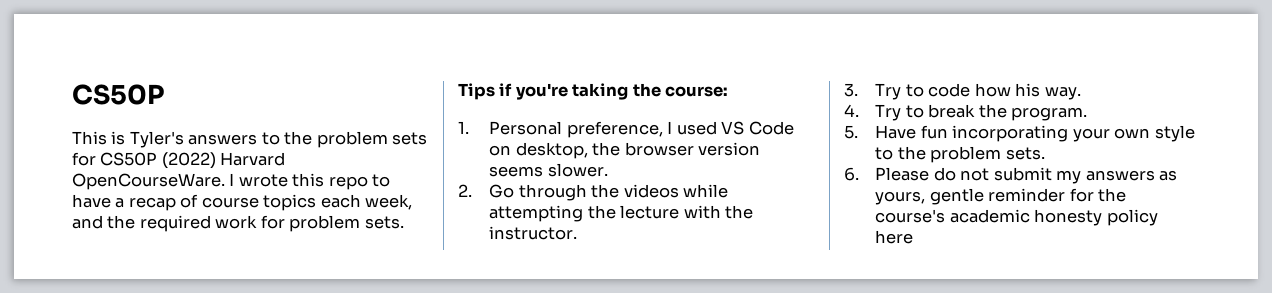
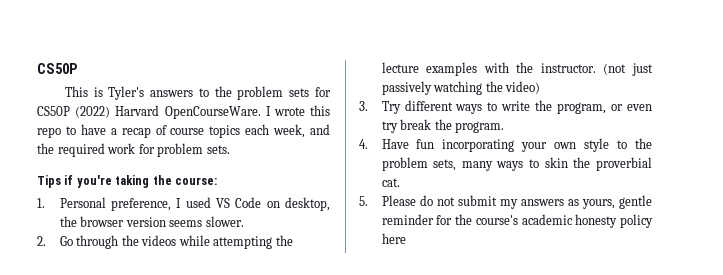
- 2. Go through the videos while attempting the lecture with the instructor.
- 3. Try to code how his way.
- 4. Try to break the program.
+ 2. Go through the videos while attempting the lecture examples with the instructor. (not just passively watching the video)
+ 3. Try different ways to write the program, or even try break the program.
- 5. Have fun incorporating your own style to the problem sets.
- 6. Please do not submit my answers as yours, gentle reminder for the course's academic honesty policy here
+ 4. Have fun incorporating your own style to the problem sets, many ways to skin the proverbial cat.
+ 5. Please do not submit my answers as yours, gentle reminder for the course's academic honesty policy here

